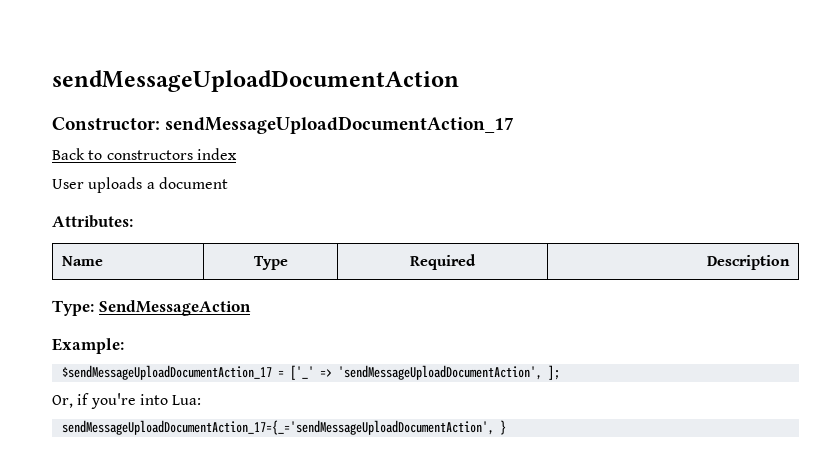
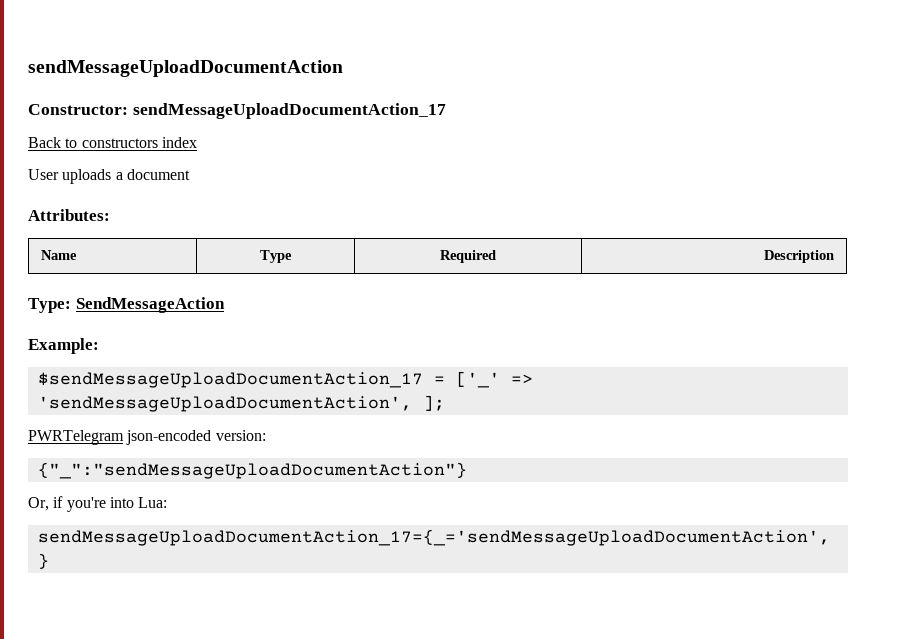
+ PWRTelegram json-encoded version:
+ {"_":"sendMessageUploadDocumentAction"}

